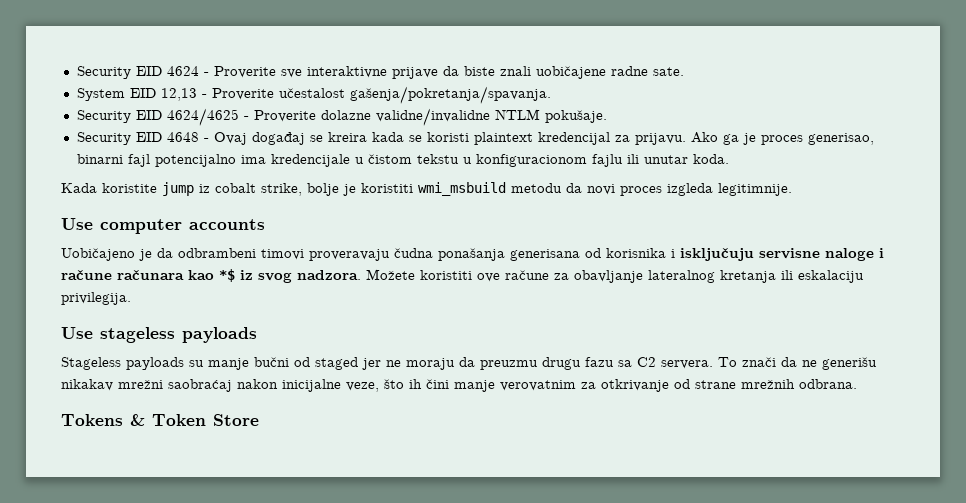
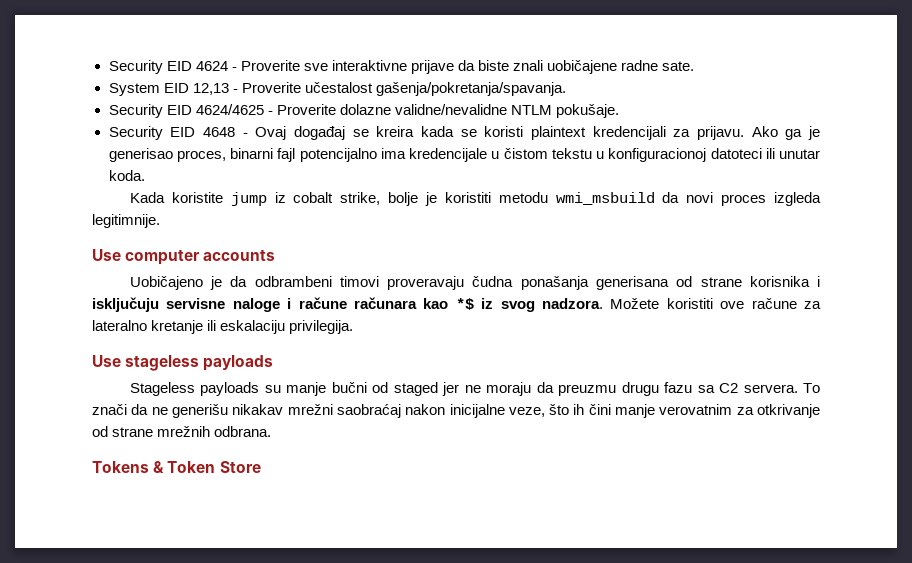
- Security EID 4624/4625 - Proverite dolazne validne/invalidne NTLM pokušaje.
+ Security EID 4624/4625 - Proverite dolazne validne/nevalidne NTLM pokušaje.
- Security EID 4648 - Ovaj događaj se kreira kada se koristi plaintext kredencijal za prijavu.
+ Security EID 4648 - Ovaj događaj se kreira kada se koristi plaintext kredencijali za prijavu.
- Ako ga je proces generisao, binarni fajl potencijalno ima kredencijale u čistom tekstu u konfiguracionom fajlu ili unutar koda.
+ Ako ga je generisao proces, binarni fajl potencijalno ima kredencijale u čistom tekstu u konfiguracionoj datoteci ili unutar koda.
- Kada koristite jump iz cobalt strike, bolje je koristiti wmi_msbuild metodu da novi proces izgleda legitimnije.
+ Kada koristite jump iz cobalt strike, bolje je koristiti metodu wmi_msbuild da novi proces izgleda legitimnije.
- Uobičajeno je da odbrambeni timovi proveravaju čudna ponašanja generisana od korisnika i isključuju servisne naloge i račune računara kao *$ iz svog nadzora.
+ Uobičajeno je da odbrambeni timovi proveravaju čudna ponašanja generisana od strane korisnika i isključuju servisne naloge i račune računara kao *$ iz svog nadzora.
- Možete koristiti ove račune za obavljanje lateralnog kretanja ili eskalaciju privilegija.
+ Možete koristiti ove račune za lateralno kretanje ili eskalaciju privilegija.

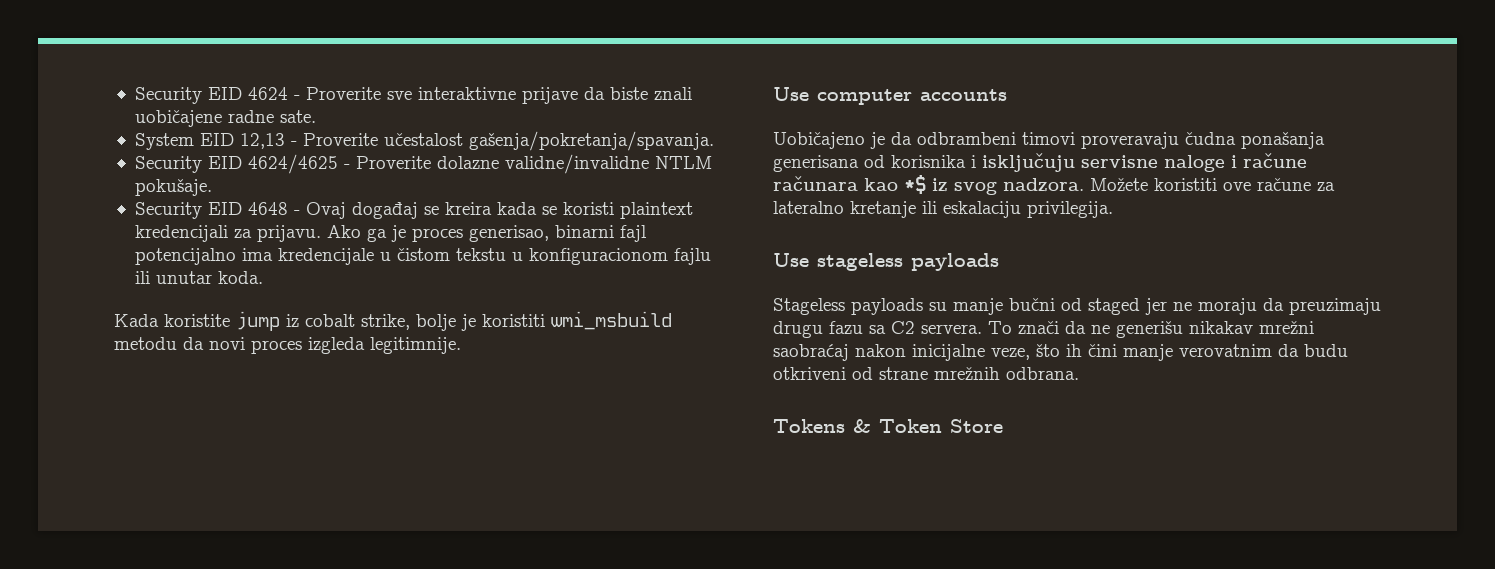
- Security EID 4624/4625 - Proverite dolazne validne/nevalidne NTLM pokušaje.
+ Security EID 4624/4625 - Proverite dolazne validne/invalidne NTLM pokušaje.
- Ako ga je generisao proces, binarni fajl potencijalno ima kredencijale u čistom tekstu u konfiguracionoj datoteci ili unutar koda.
+ Ako ga je proces generisao, binarni fajl potencijalno ima kredencijale u čistom tekstu u konfiguracionom fajlu ili unutar koda.
- Kada koristite jump iz cobalt strike, bolje je koristiti metodu wmi_msbuild da novi proces izgleda legitimnije.
+ Kada koristite jump iz cobalt strike, bolje je koristiti wmi_msbuild metodu da novi proces izgleda legitimnije.
- Uobičajeno je da odbrambeni timovi proveravaju čudna ponašanja generisana od strane korisnika i isključuju servisne naloge i račune računara kao *$ iz svog nadzora.
+ Uobičajeno je da odbrambeni timovi proveravaju čudna ponašanja generisana od korisnika i isključuju servisne naloge i račune računara kao *$ iz svog nadzora.
- Stageless payloads su manje bučni od staged jer ne moraju da preuzmu drugu fazu sa C2 servera.
+ Stageless payloads su manje bučni od staged jer ne moraju da preuzimaju drugu fazu sa C2 servera.
- To znači da ne generišu nikakav mrežni saobraćaj nakon inicijalne veze, što ih čini manje verovatnim za otkrivanje od strane mrežnih odbrana.
+ To znači da ne generišu nikakav mrežni saobraćaj nakon inicijalne veze, što ih čini manje verovatnim da budu otkriveni od strane mrežnih odbrana.

